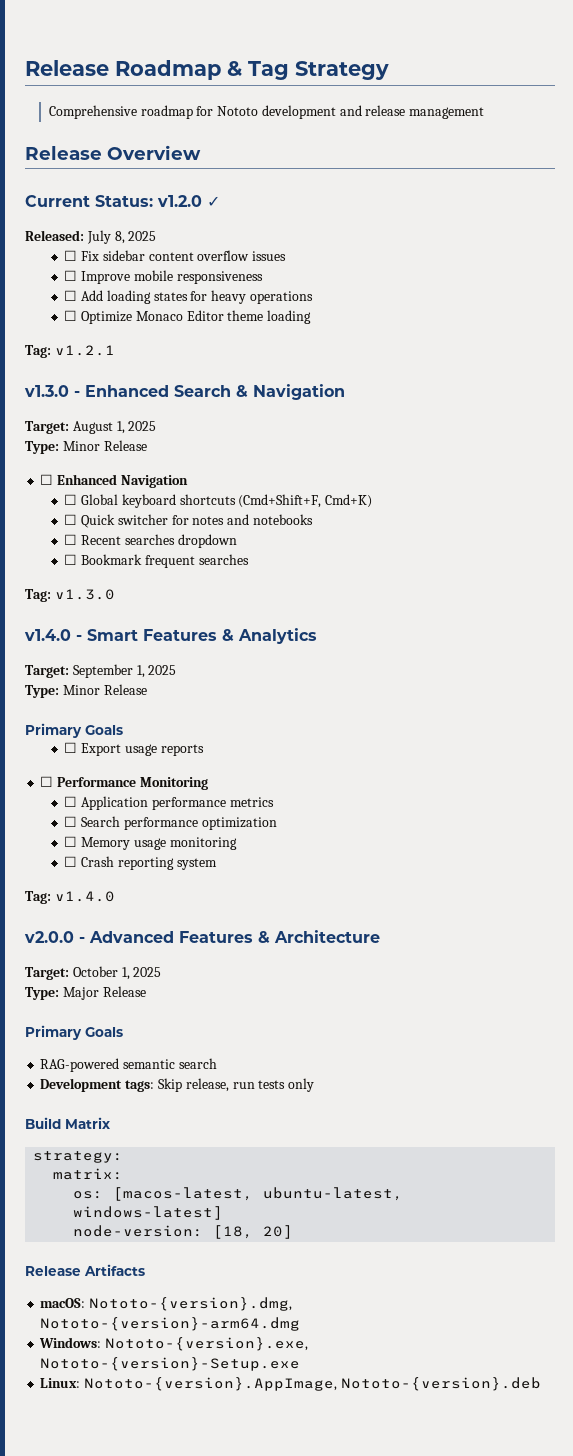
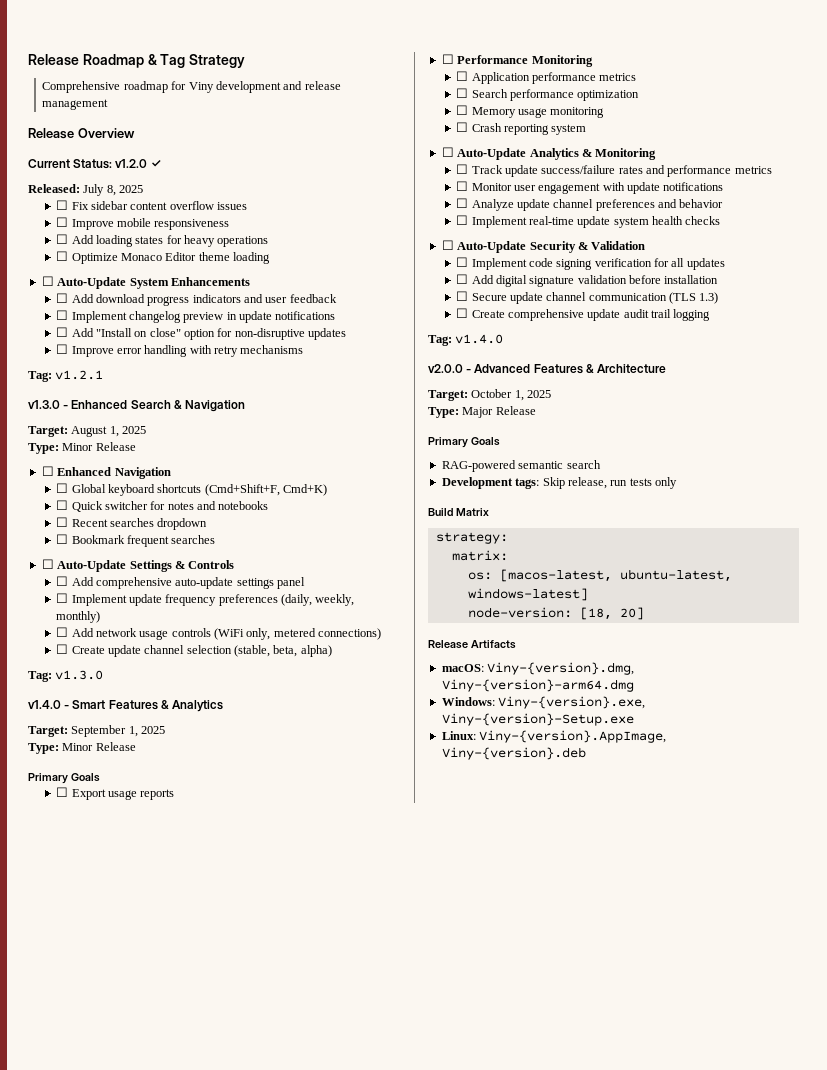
- Comprehensive roadmap for Nototo development and release management
+ Comprehensive roadmap for Viny development and release management
+ ☐ Auto-Update System Enhancements
+ ☐ Add download progress indicators and user feedback
+ ☐ Implement changelog preview in update notifications
+ ☐ Add "Install on close" option for non-disruptive updates
+ ☐ Improve error handling with retry mechanisms
+ ☐ Auto-Update Settings & Controls
+ ☐ Add comprehensive auto-update settings panel
+ ☐ Implement update frequency preferences (daily, weekly, monthly)
+ ☐ Add network usage controls (WiFi only, metered connections)
+ ☐ Create update channel selection (stable, beta, alpha)
+ ☐ Auto-Update Analytics & Monitoring
+ ☐ Track update success/failure rates and performance metrics
+ ☐ Monitor user engagement with update notifications
+ ☐ Analyze update channel preferences and behavior
+ ☐ Implement real-time update system health checks
+ ☐ Auto-Update Security & Validation
+ ☐ Implement code signing verification for all updates
+ ☐ Add digital signature validation before installation
+ ☐ Secure update channel communication (TLS 1.3)
+ ☐ Create comprehensive update audit trail logging
- macOS: Nototo-{version}.dmg, Nototo-{version}-arm64.dmg
+ macOS: Viny-{version}.dmg, Viny-{version}-arm64.dmg
- Windows: Nototo-{version}.exe, Nototo-{version}-Setup.exe
+ Windows: Viny-{version}.exe, Viny-{version}-Setup.exe
- Linux: Nototo-{version}.AppImage, Nototo-{version}.deb
+ Linux: Viny-{version}.AppImage, Viny-{version}.deb

